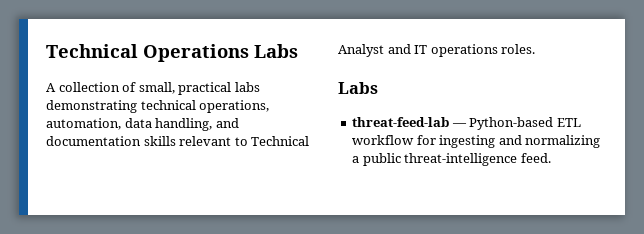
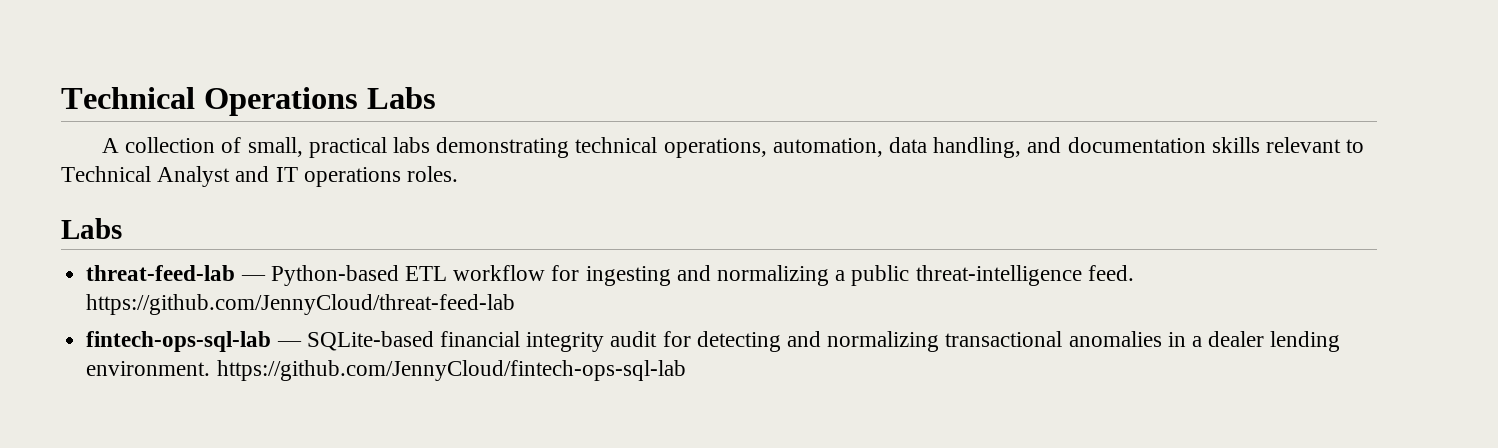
- threat-feed-lab — Python-based ETL workflow for ingesting and normalizing a public threat-intelligence feed.
+ threat-feed-lab — Python-based ETL workflow for ingesting and normalizing a public threat-intelligence feed. https://github.com/JennyCloud/threat-feed-lab
+ fintech-ops-sql-lab — SQLite-based financial integrity audit for detecting and normalizing transactional anomalies in a dealer lending environment. https://github.com/JennyCloud/fintech-ops-sql-lab

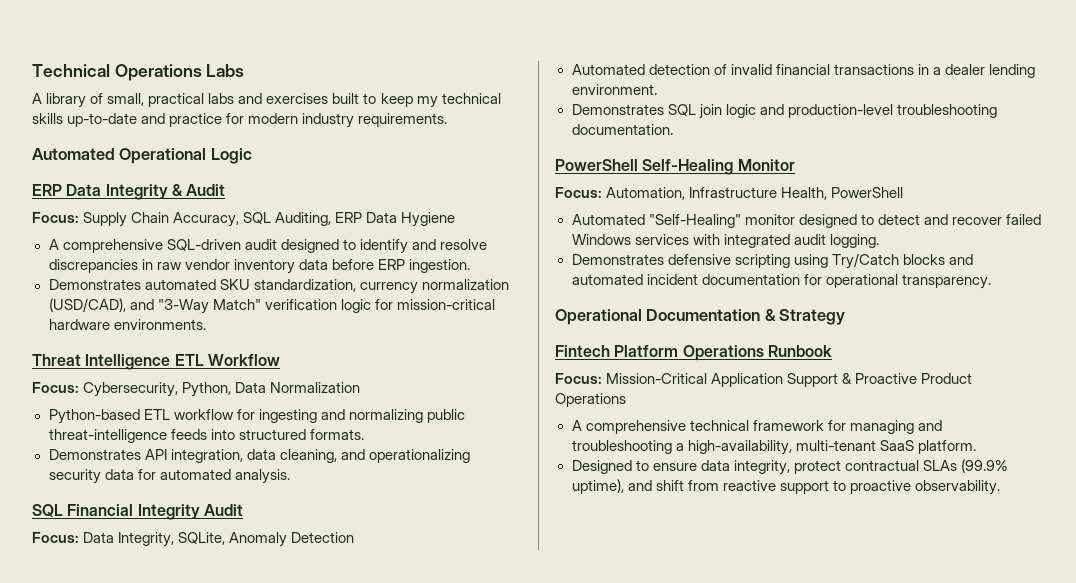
- A collection of small, practical labs demonstrating technical operations, automation, data handling, and documentation skills relevant to Technical Analyst and IT operations roles.
- Labs
- threat-feed-lab — Python-based ETL workflow for ingesting and normalizing a public threat-intelligence feed. https://github.com/JennyCloud/threat-feed-lab
- fintech-ops-sql-lab — SQLite-based financial integrity audit for detecting and normalizing transactional anomalies in a dealer lending environment. https://github.com/JennyCloud/fintech-ops-sql-lab
+ A library of small, practical labs and exercises built to keep my technical skills up-to-date and practice for modern industry requirements.
+ Automated Operational Logic
+ ERP Data Integrity & Audit
+ Focus: Supply Chain Accuracy, SQL Auditing, ERP Data Hygiene
+ A comprehensive SQL-driven audit designed to identify and resolve discrepancies in raw vendor inventory data before ERP ingestion.
+ Demonstrates automated SKU standardization, currency normalization (USD/CAD), and "3-Way Match" verification logic for mission-critical hardware environments.
+ Threat Intelligence ETL Workflow
+ Focus: Cybersecurity, Python, Data Normalization
+ Python-based ETL workflow for ingesting and normalizing public threat-intelligence feeds into structured formats.
+ Demonstrates API integration, data cleaning, and operationalizing security data for automated analysis.
+ SQL Financial Integrity Audit
+ Focus: Data Integrity, SQLite, Anomaly Detection
+ Automated detection of invalid financial transactions in a dealer lending environment.
+ Demonstrates SQL join logic and production-level troubleshooting documentation.
+ PowerShell Self-Healing Monitor
+ Focus: Automation, Infrastructure Health, PowerShell
+ Automated "Self-Healing" monitor designed to detect and recover failed Windows services with integrated audit logging.
+ Demonstrates defensive scripting using Try/Catch blocks and automated incident documentation for operational transparency.
+ Operational Documentation & Strategy
+ Fintech Platform Operations Runbook
+ Focus: Mission-Critical Application Support & Proactive Product Operations
+ A comprehensive technical framework for managing and troubleshooting a high-availability, multi-tenant SaaS platform.
+ Designed to ensure data integrity, protect contractual SLAs (99.9% uptime), and shift from reactive support to proactive observability.

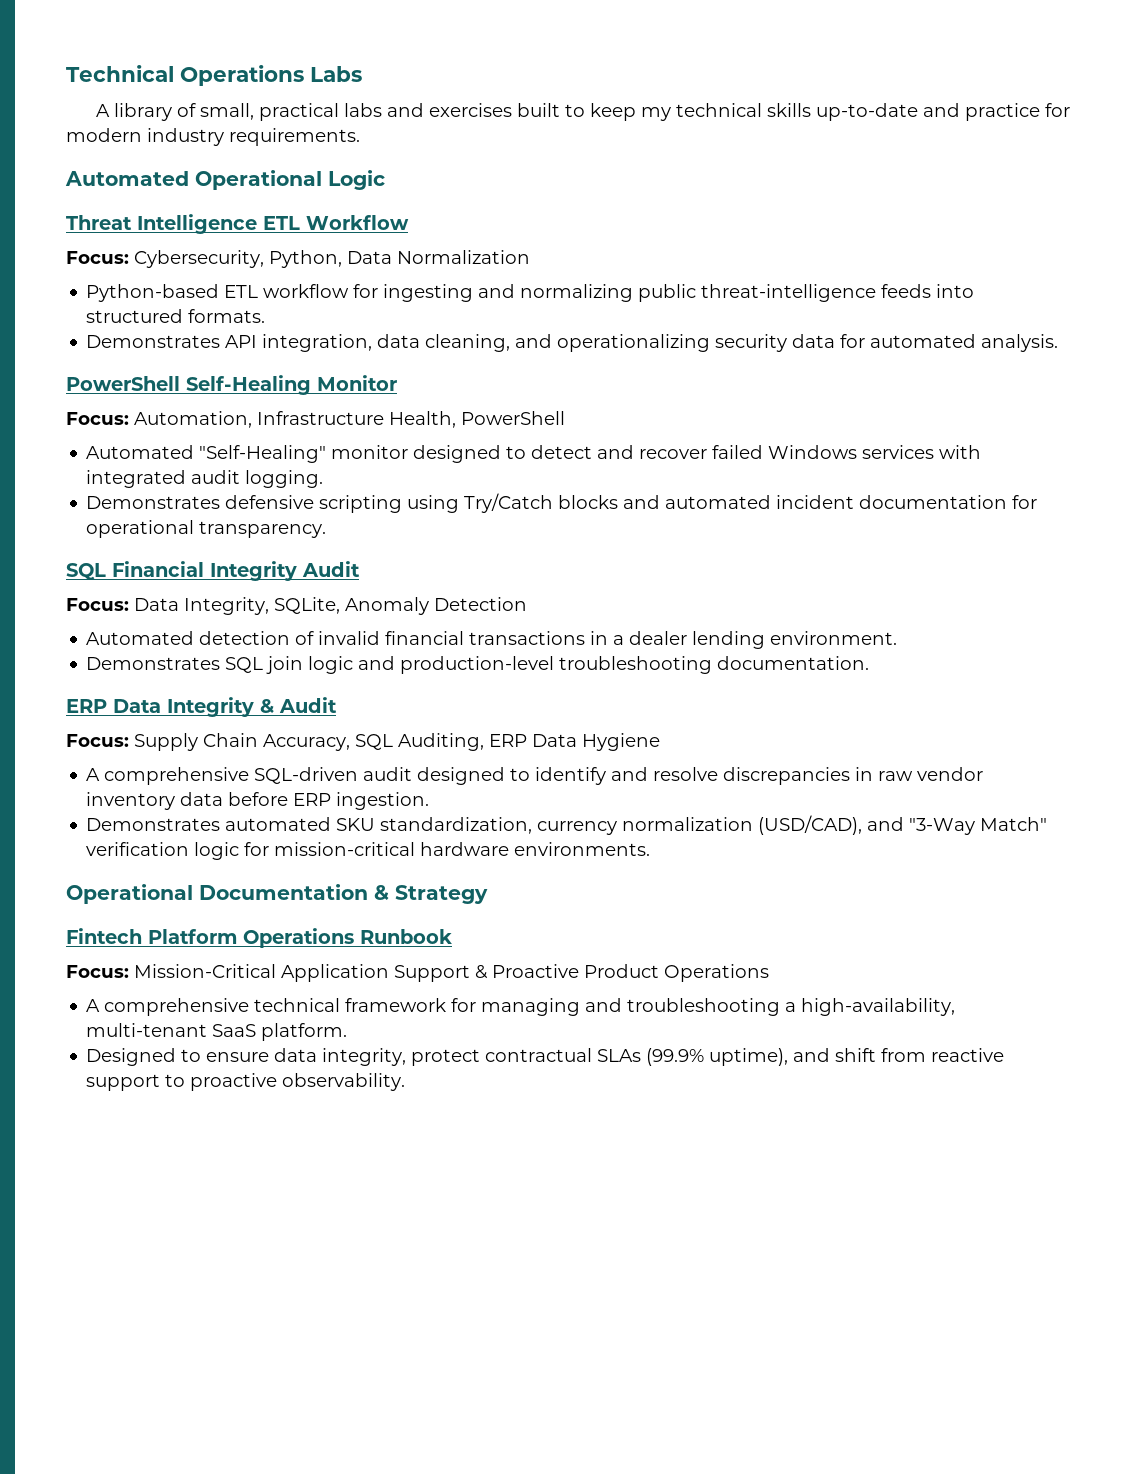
+ Threat Intelligence ETL Workflow
+ Focus: Cybersecurity, Python, Data Normalization
+ Python-based ETL workflow for ingesting and normalizing public threat-intelligence feeds into structured formats.
+ Demonstrates API integration, data cleaning, and operationalizing security data for automated analysis.
+ PowerShell Self-Healing Monitor
+ Focus: Automation, Infrastructure Health, PowerShell
+ Automated "Self-Healing" monitor designed to detect and recover failed Windows services with integrated audit logging.
+ Demonstrates defensive scripting using Try/Catch blocks and automated incident documentation for operational transparency.
+ SQL Financial Integrity Audit
+ Focus: Data Integrity, SQLite, Anomaly Detection
+ Automated detection of invalid financial transactions in a dealer lending environment.
+ Demonstrates SQL join logic and production-level troubleshooting documentation.
- Threat Intelligence ETL Workflow
- Focus: Cybersecurity, Python, Data Normalization
- Python-based ETL workflow for ingesting and normalizing public threat-intelligence feeds into structured formats.
- Demonstrates API integration, data cleaning, and operationalizing security data for automated analysis.
- SQL Financial Integrity Audit
- Focus: Data Integrity, SQLite, Anomaly Detection
- Automated detection of invalid financial transactions in a dealer lending environment.
- Demonstrates SQL join logic and production-level troubleshooting documentation.
- PowerShell Self-Healing Monitor
- Focus: Automation, Infrastructure Health, PowerShell
- Automated "Self-Healing" monitor designed to detect and recover failed Windows services with integrated audit logging.
- Demonstrates defensive scripting using Try/Catch blocks and automated incident documentation for operational transparency.

